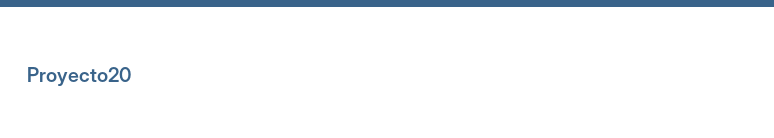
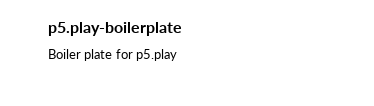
- Proyecto20
+ p5.play-boilerplate
+ Boiler plate for p5.play

